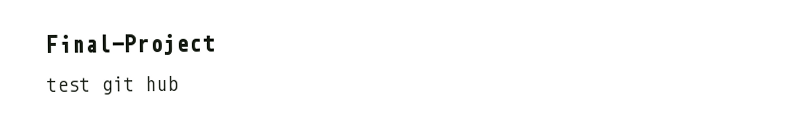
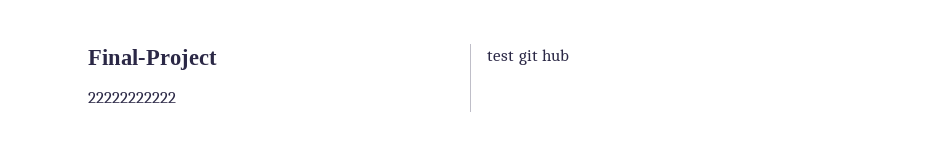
+ 22222222222

